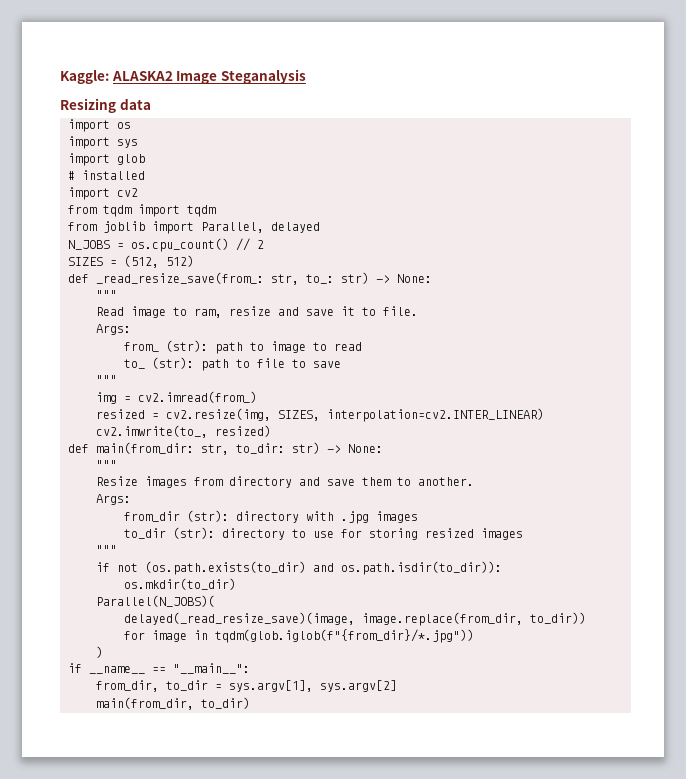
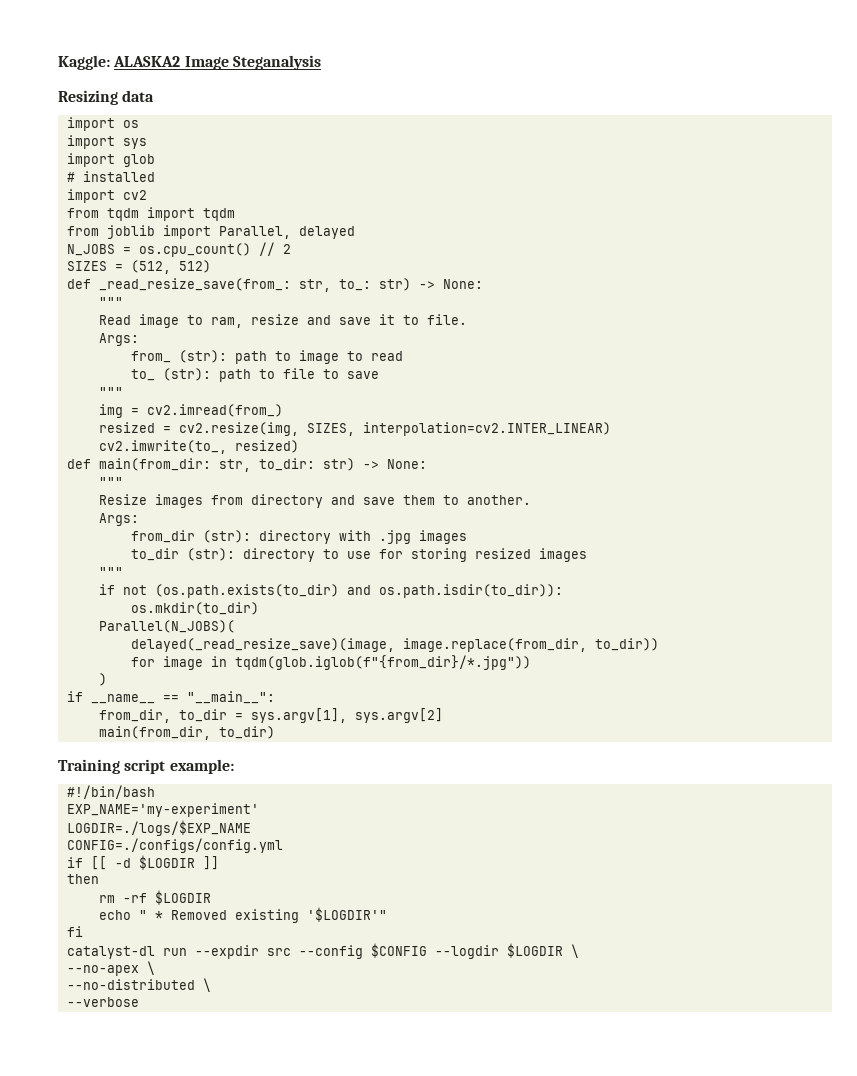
+ Training script example:
+ #!/bin/bash
+ EXP_NAME='my-experiment'
+ LOGDIR=./logs/$EXP_NAME
+ CONFIG=./configs/config.yml
+ if [[ -d $LOGDIR ]]
+ then
+ rm -rf $LOGDIR
+ echo " * Removed existing '$LOGDIR'"
+ fi
+ catalyst-dl run --expdir src --config $CONFIG --logdir $LOGDIR \
+ --no-apex \
+ --no-distributed \
+ --verbose

